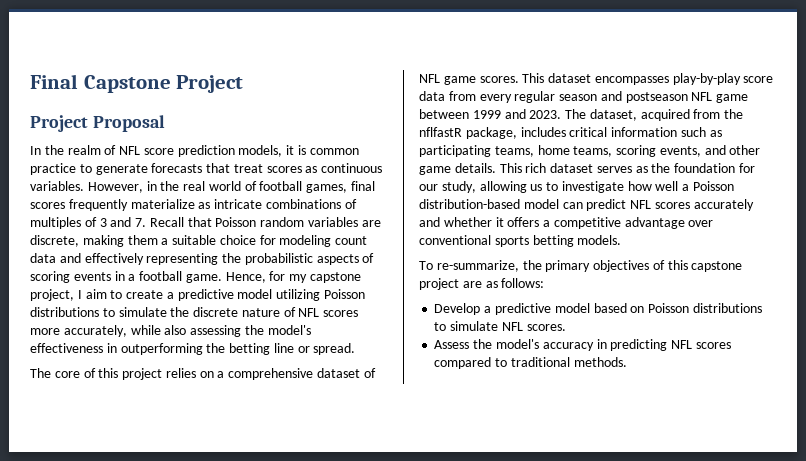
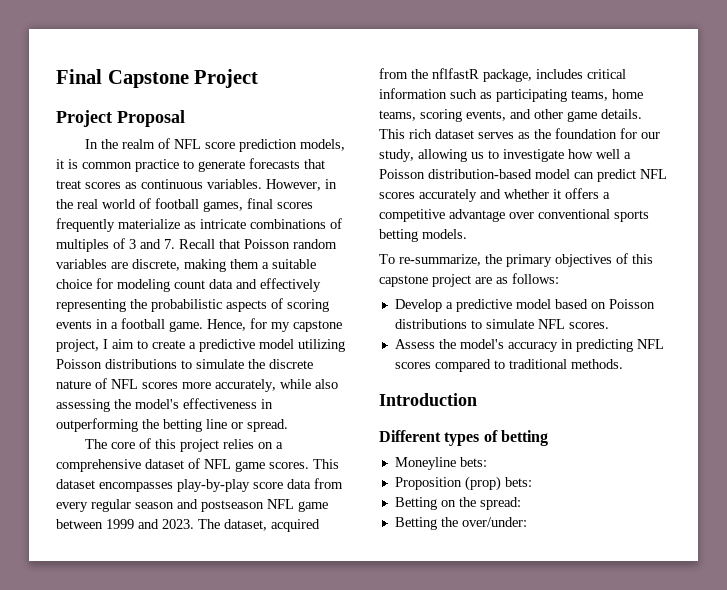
+ Introduction
+ Different types of betting
+ Moneyline bets:
+ Proposition (prop) bets:
+ Betting on the spread:
+ Betting the over/under:

